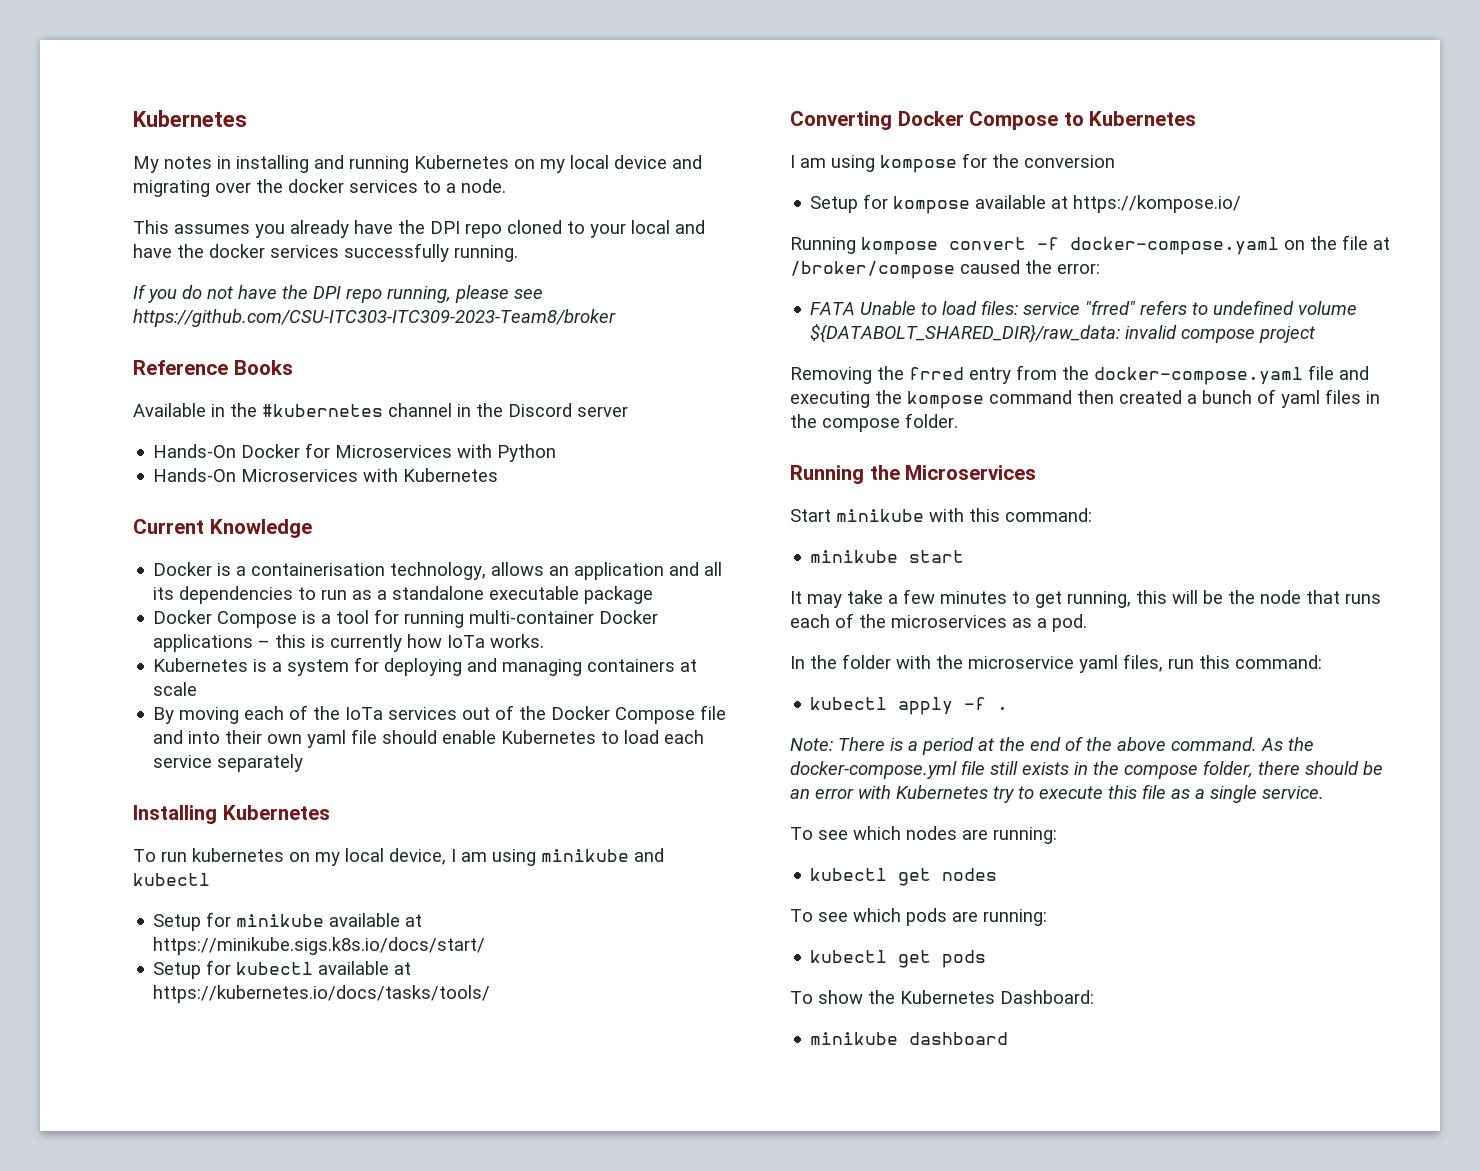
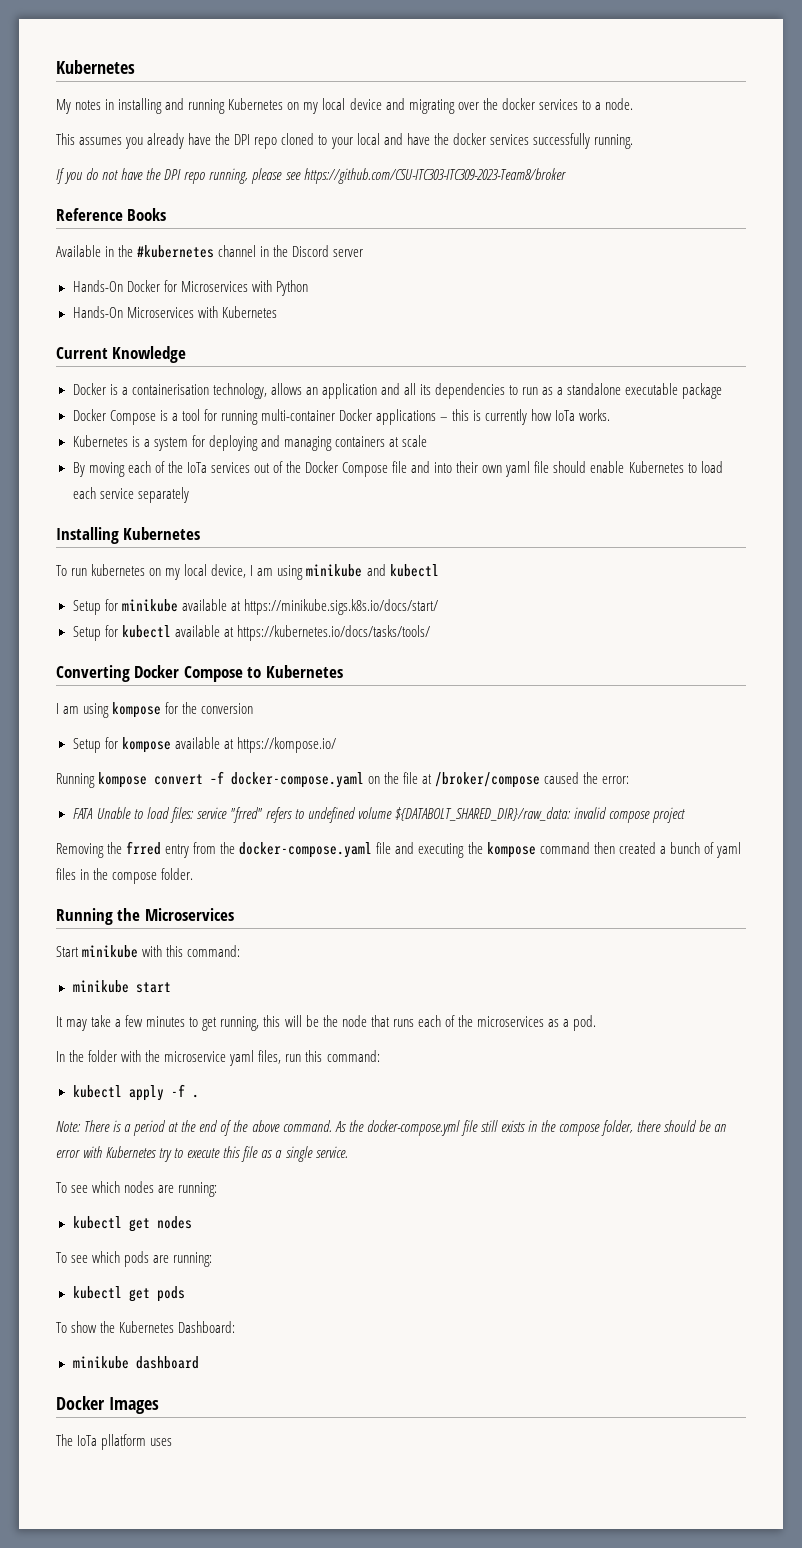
+ Docker Images
+ The IoTa pllatform uses

